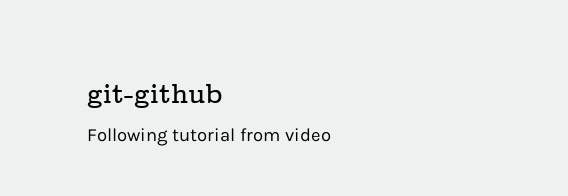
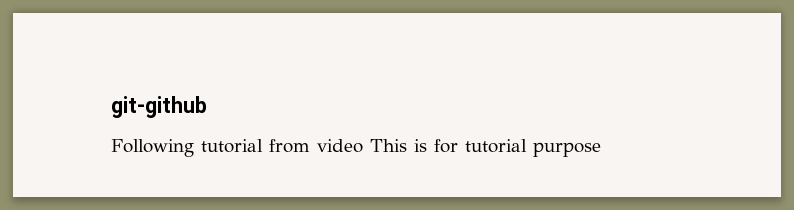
- Following tutorial from video
+ Following tutorial from video This is for tutorial purpose

